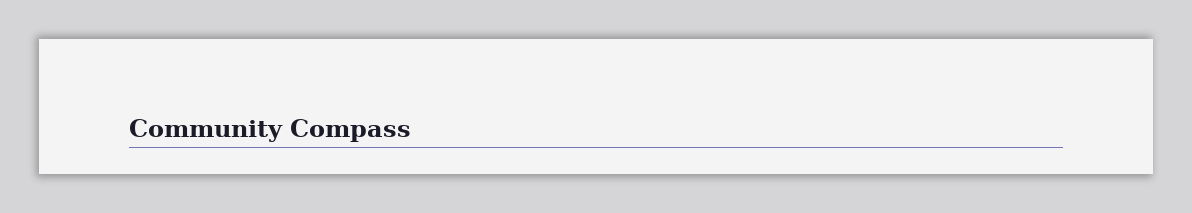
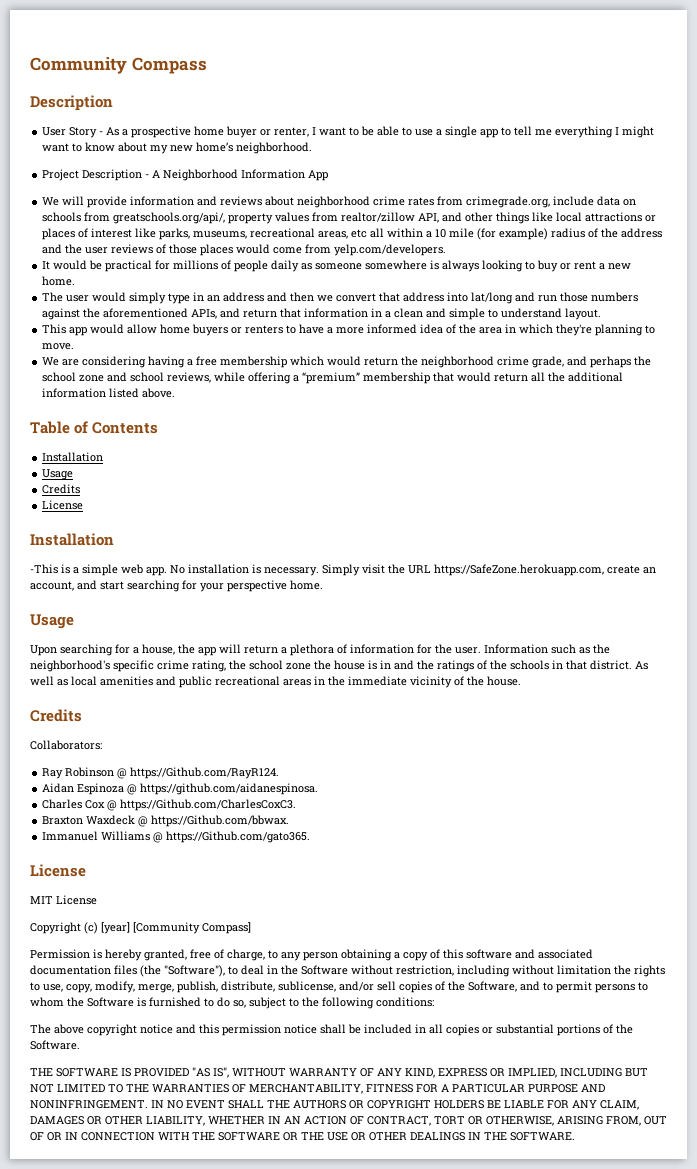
  Community Compass
+ Description
+ User Story - As a prospective home buyer or renter, I want to be able to use a single app to tell me everything I might want to know about my new home’s neighborhood.
+ Project Description - A Neighborhood Information App
+ We will provide information and reviews about neighborhood crime rates from crimegrade.org, include data on schools from greatschools.org/api/, property values from realtor/zillow API, and other things like local attractions or places of interest like parks, museums, recreational areas, etc all within a 10 mile (for example) radius of the address and the user reviews of those places would come from yelp.com/developers.
+ It would be practical for millions of people daily as someone somewhere is always looking to buy or rent a new home.
+ The user would simply type in an address and then we convert that address into lat/long and run those numbers against the aforementioned APIs, and return that information in a clean and simple to understand layout.
+ This app would allow home buyers or renters to have a more informed idea of the area in which they're planning to move.
+ We are considering having a free membership which would return the neighborhood crime grade, and perhaps the school zone and school reviews, while offering a “premium” membership that would return all the additional information listed above.
+ Table of Contents
+ Installation
+ Usage
+ Credits
+ License
+ Installation
+ -This is a simple web app. No installation is necessary. Simply visit the URL https://SafeZone.herokuapp.com, create an account, and start searching for your perspective home.
+ Usage
+ Upon searching for a house, the app will return a plethora of information for the user. Information such as the neighborhood's specific crime rating, the school zone the house is in and the ratings of the schools in that district. As well as local amenities and public recreational areas in the immediate vicinity of the house.
+ Credits
+ Collaborators:
+ Ray Robinson @ https://Github.com/RayR124.
+ Aidan Espinoza @ https://github.com/aidanespinosa.
+ Charles Cox @ https://Github.com/CharlesCoxC3.
+ Braxton Waxdeck @ https://Github.com/bbwax.
+ Immanuel Williams @ https://Github.com/gato365.
+ License
+ MIT License
+ Copyright (c) [year] [Community Compass]
+ Permission is hereby granted, free of charge, to any person obtaining a copy of this software and associated documentation files (the "Software"), to deal in the Software without restriction, including without limitation the rights to use, copy, modify, merge, publish, distribute, sublicense, and/or sell copies of the Software, and to permit persons to whom the Software is furnished to do so, subject to the following conditions:
+ The above copyright notice and this permission notice shall be included in all copies or substantial portions of the Software.
+ THE SOFTWARE IS PROVIDED "AS IS", WITHOUT WARRANTY OF ANY KIND, EXPRESS OR IMPLIED, INCLUDING BUT NOT LIMITED TO THE WARRANTIES OF MERCHANTABILITY, FITNESS FOR A PARTICULAR PURPOSE AND NONINFRINGEMENT. IN NO EVENT SHALL THE AUTHORS OR COPYRIGHT HOLDERS BE LIABLE FOR ANY CLAIM, DAMAGES OR OTHER LIABILITY, WHETHER IN AN ACTION OF CONTRACT, TORT OR OTHERWISE, ARISING FROM, OUT OF OR IN CONNECTION WITH THE SOFTWARE OR THE USE OR OTHER DEALINGS IN THE SOFTWARE.

